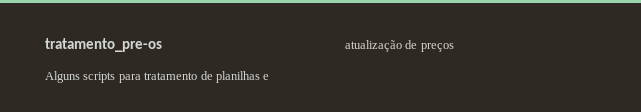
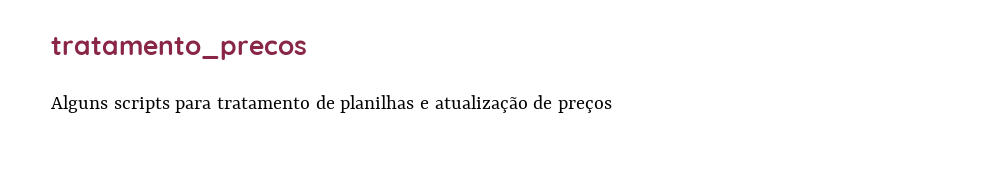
- tratamento_pre-os
+ tratamento_precos

